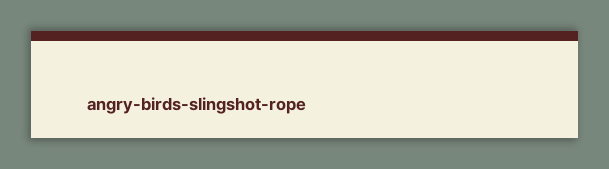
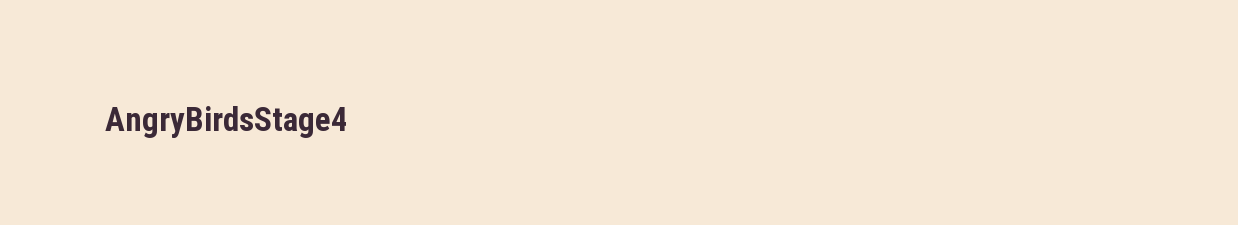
- angry-birds-slingshot-rope
+ AngryBirdsStage4

